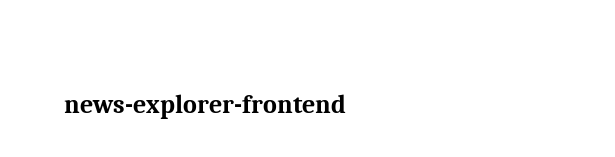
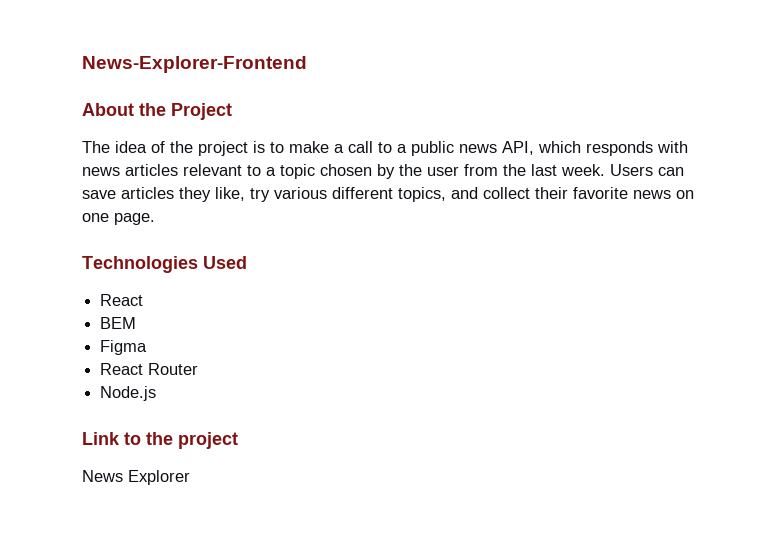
- news-explorer-frontend
+ News-Explorer-Frontend
+ About the Project
+ The idea of the project is to make a call to a public news API, which responds with news articles relevant to a topic chosen by the user from the last week. Users can save articles they like, try various different topics, and collect their favorite news on one page.
+ Technologies Used
+ React
+ BEM
+ Figma
+ React Router
+ Node.js
+ Link to the project
+ News Explorer

